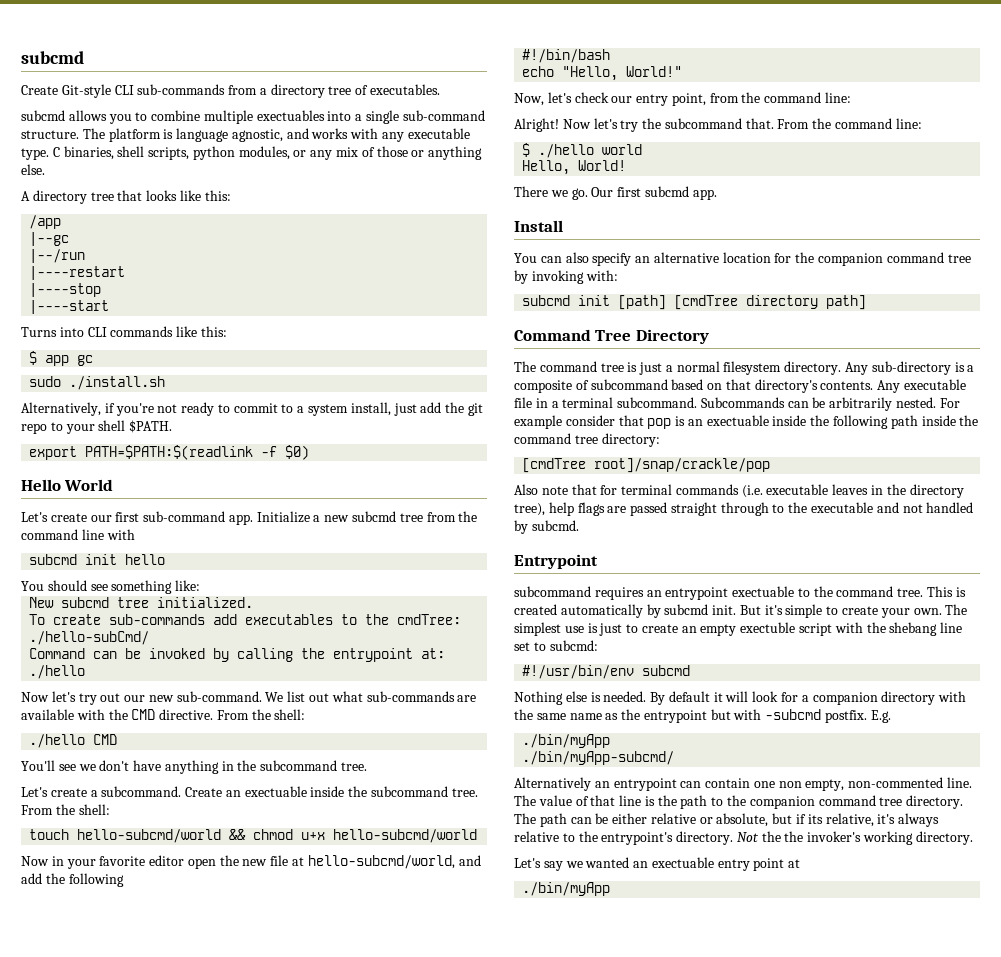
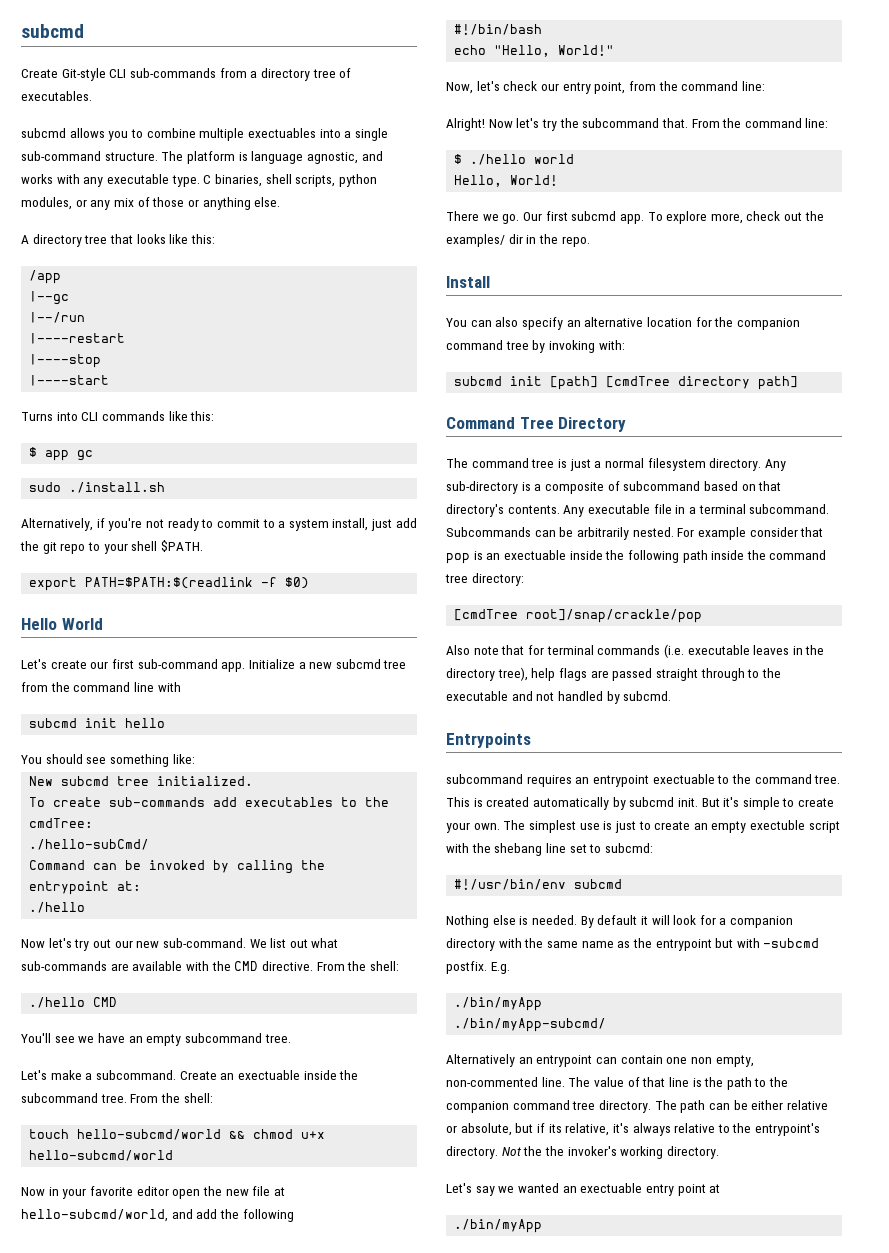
- You'll see we don't have anything in the subcommand tree.
+ You'll see we have an empty subcommand tree.
- Let's create a subcommand.
+ Let's make a subcommand.
+ To explore more, check out the examples/ dir in the repo.
- Entrypoint
+ Entrypoints

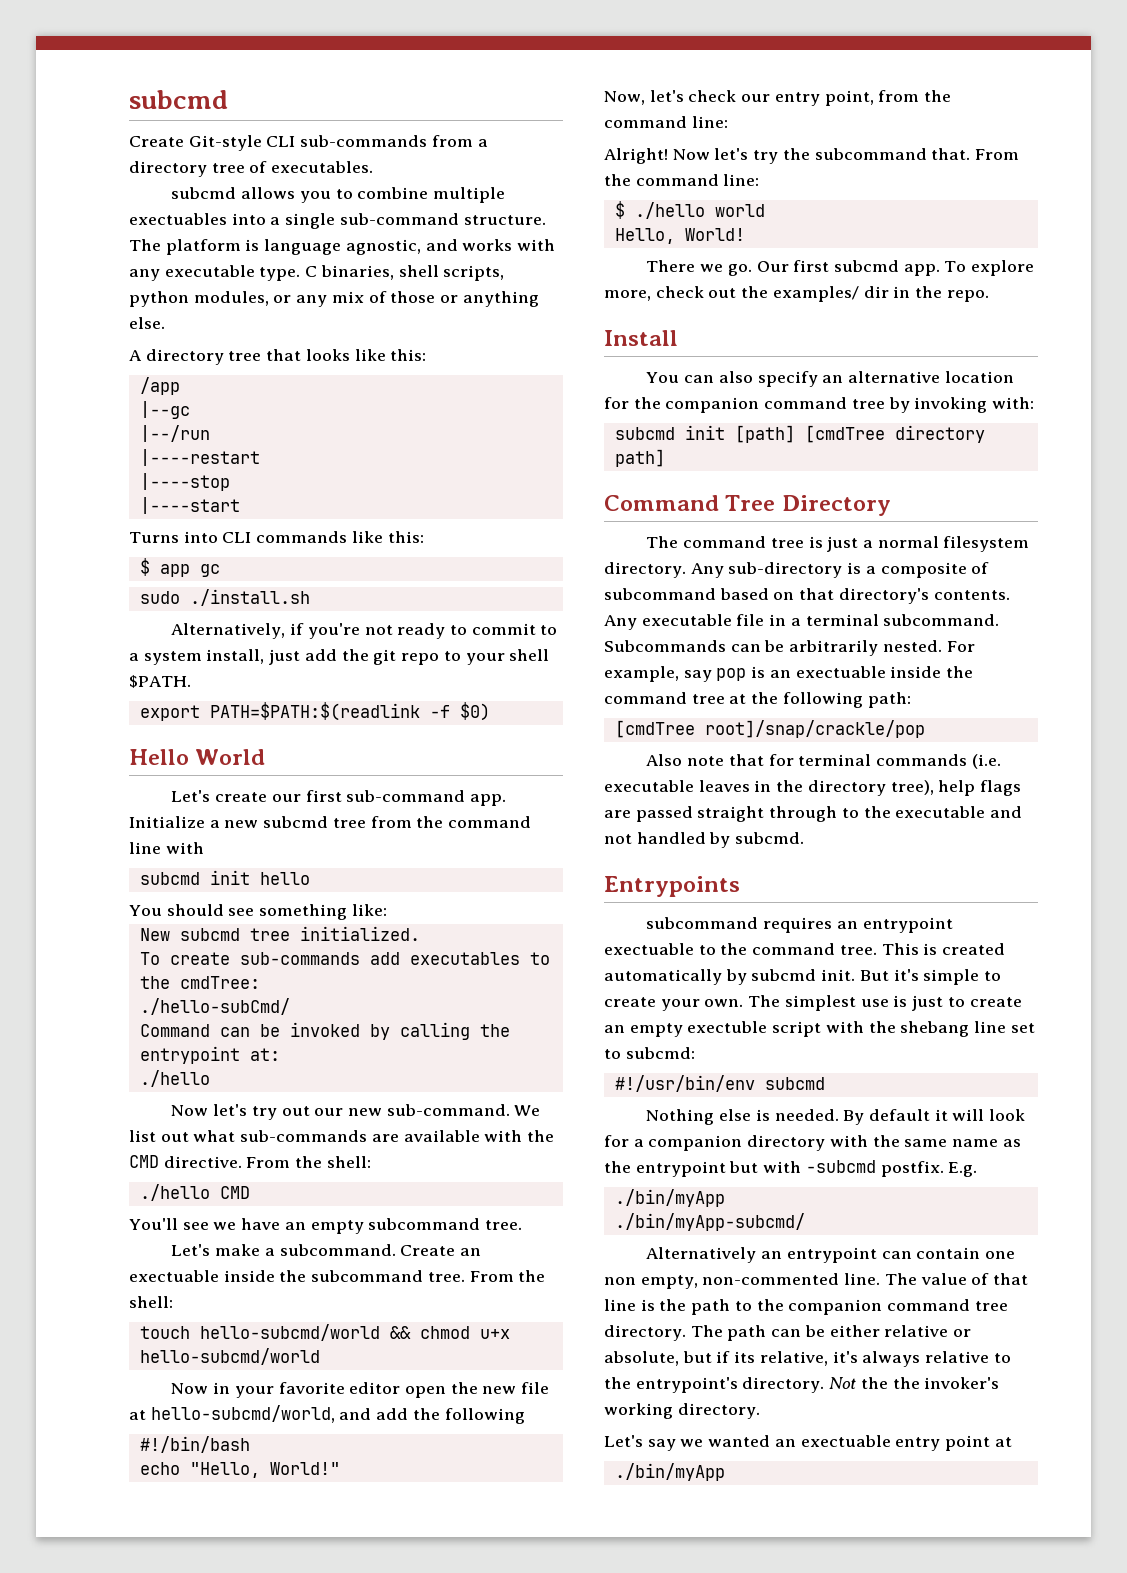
- For example consider that pop is an exectuable inside the following path inside the command tree directory:
+ For example, say pop is an exectuable inside the command tree at the following path:

